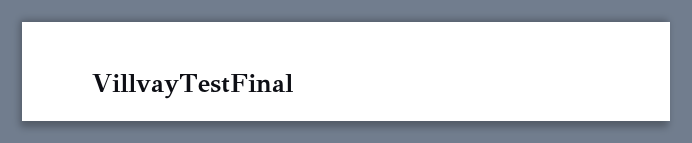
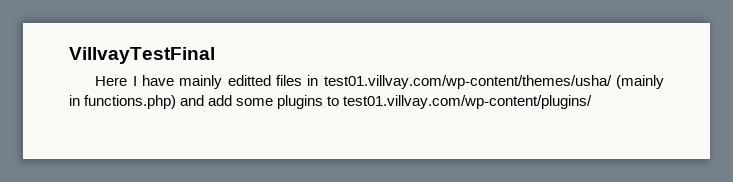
+ Here I have mainly editted files in test01.villvay.com/wp-content/themes/usha/ (mainly in functions.php) and add some plugins to test01.villvay.com/wp-content/plugins/

